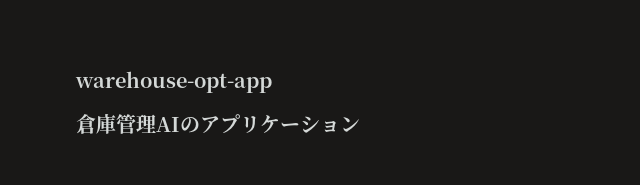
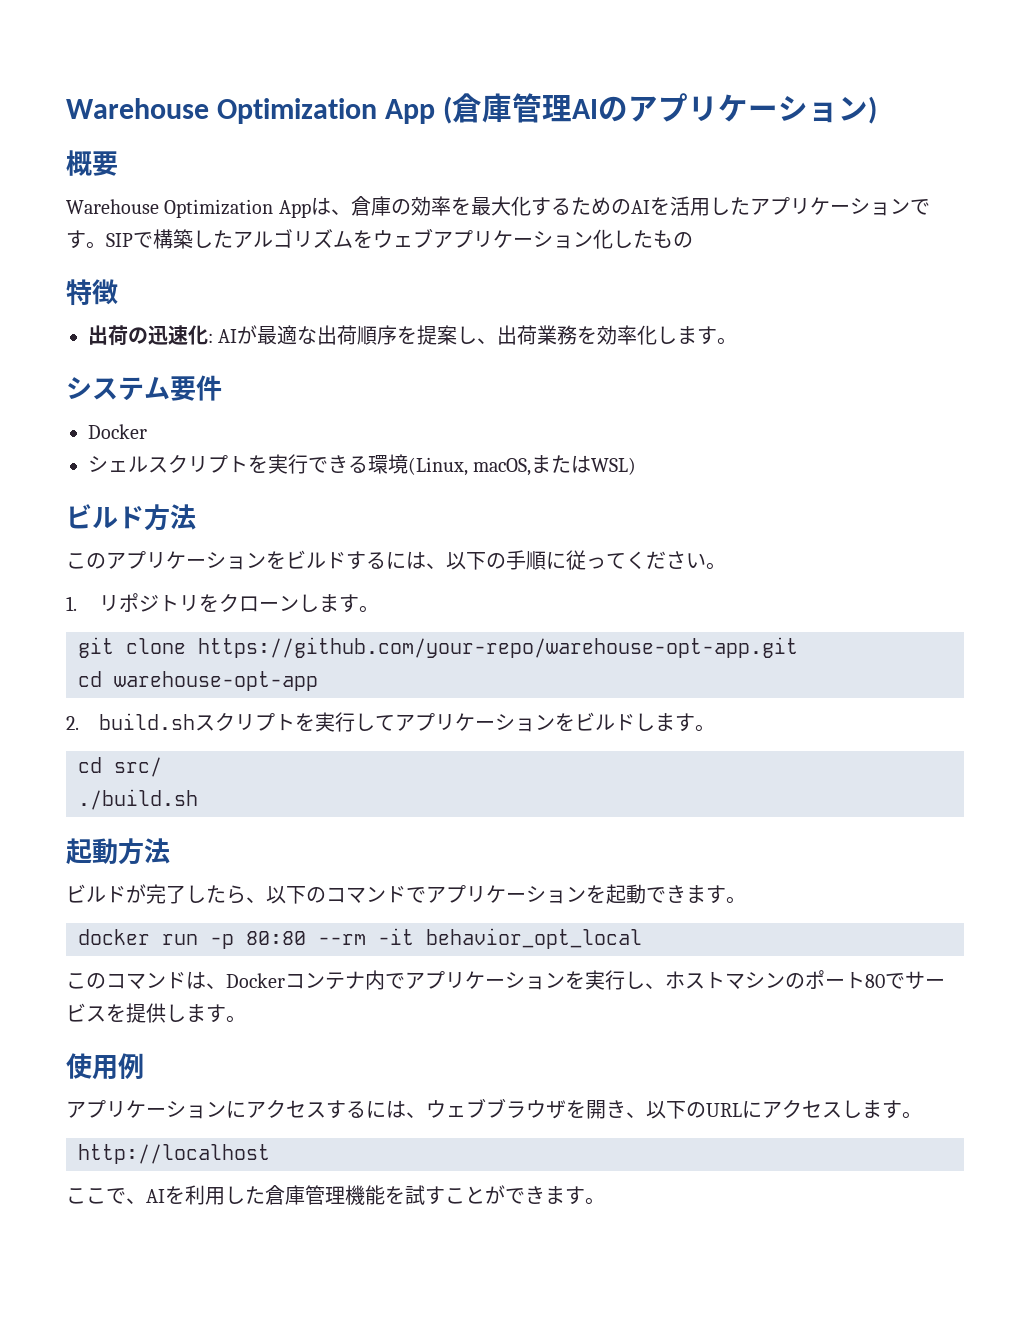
- warehouse-opt-app
- 倉庫管理AIのアプリケーション
+ Warehouse Optimization App (倉庫管理AIのアプリケーション)
+ 概要
+ Warehouse Optimization Appは、倉庫の効率を最大化するためのAIを活用したアプリケーションです。SIPで構築したアルゴリズムをウェブアプリケーション化したもの
+ 特徴
+ 出荷の迅速化: AIが最適な出荷順序を提案し、出荷業務を効率化します。
+ システム要件
+ Docker
+ シェルスクリプトを実行できる環境(Linux, macOS,またはWSL)
+ ビルド方法
+ このアプリケーションをビルドするには、以下の手順に従ってください。
+ 1.リポジトリをクローンします。
+ git clone https://github.com/your-repo/warehouse-opt-app.git
+ cd warehouse-opt-app
+ 2. build.shスクリプトを実行してアプリケーションをビルドします。
+ cd src/
+ ./build.sh
+ 起動方法
+ ビルドが完了したら、以下のコマンドでアプリケーションを起動できます。
+ docker run -p 80:80 --rm -it behavior_opt_local
+ このコマンドは、Dockerコンテナ内でアプリケーションを実行し、ホストマシンのポート80でサービスを提供します。
+ 使用例
+ アプリケーションにアクセスするには、ウェブブラウザを開き、以下のURLにアクセスします。
+ http://localhost
+ ここで、AIを利用した倉庫管理機能を試すことができます。

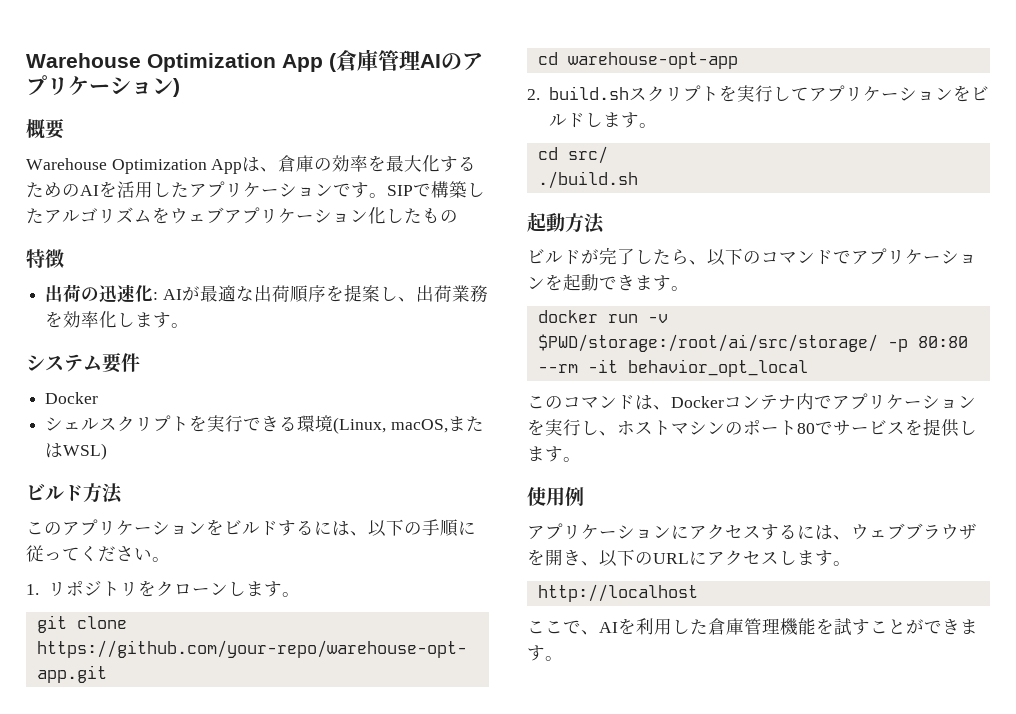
- docker run -p 80:80 --rm -it behavior_opt_local
+ docker run -v $PWD/storage:/root/ai/src/storage/ -p 80:80 --rm -it behavior_opt_local

